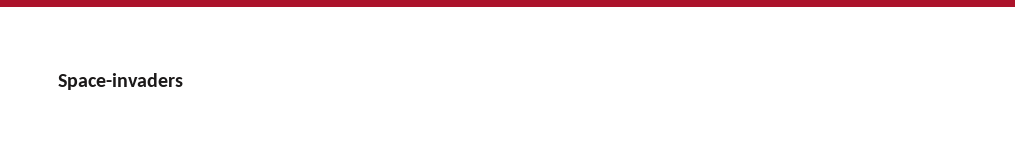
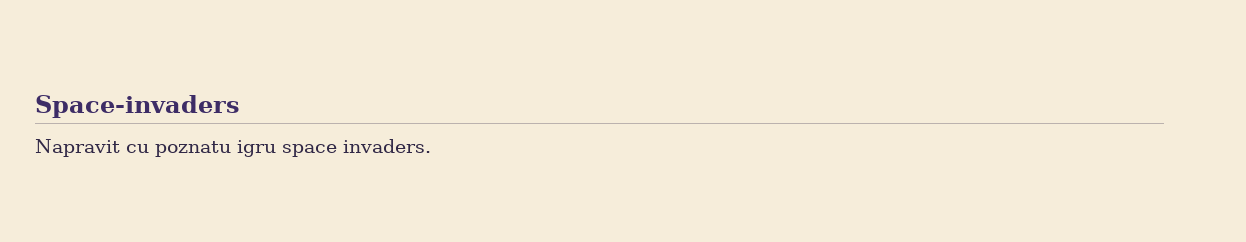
+ Napravit cu poznatu igru space invaders.

